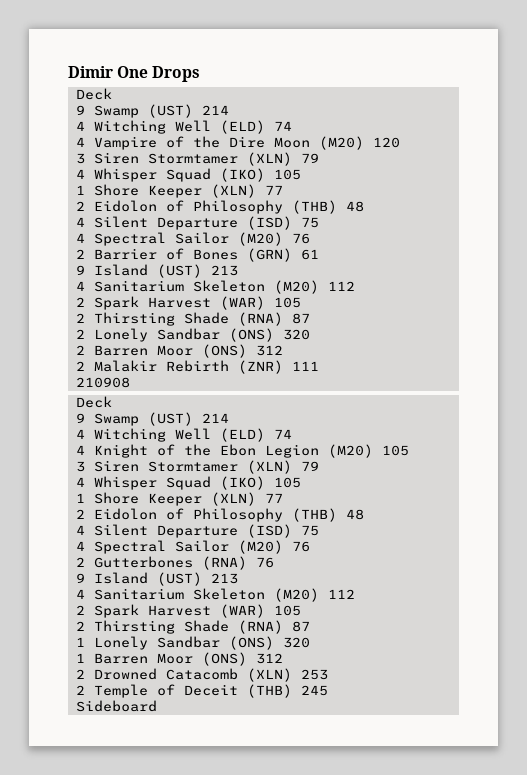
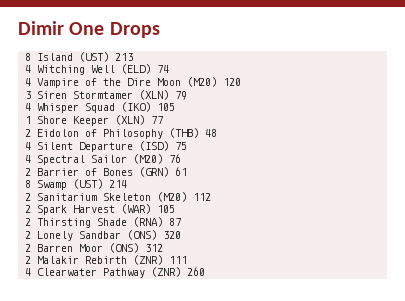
  Dimir One Drops
- Deck
- 9 Swamp (UST) 214
+ 8 Island (UST) 213
  2 Barrier of Bones (GRN) 61
- 9 Island (UST) 213
- 4 Sanitarium Skeleton (M20) 112
+ 8 Swamp (UST) 214
+ 2 Sanitarium Skeleton (M20) 112
- 210908
- Deck
- 9 Swamp (UST) 214
- 4 Witching Well (ELD) 74
- 4 Knight of the Ebon Legion (M20) 105
- 3 Siren Stormtamer (XLN) 79
- 4 Whisper Squad (IKO) 105
- 1 Shore Keeper (XLN) 77
- 2 Eidolon of Philosophy (THB) 48
- 4 Silent Departure (ISD) 75
- 4 Spectral Sailor (M20) 76
- 2 Gutterbones (RNA) 76
- 9 Island (UST) 213
- 4 Sanitarium Skeleton (M20) 112
- 2 Spark Harvest (WAR) 105
- 2 Thirsting Shade (RNA) 87
- 1 Lonely Sandbar (ONS) 320
- 1 Barren Moor (ONS) 312
- 2 Drowned Catacomb (XLN) 253
- 2 Temple of Deceit (THB) 245
- Sideboard
+ 4 Clearwater Pathway (ZNR) 260

